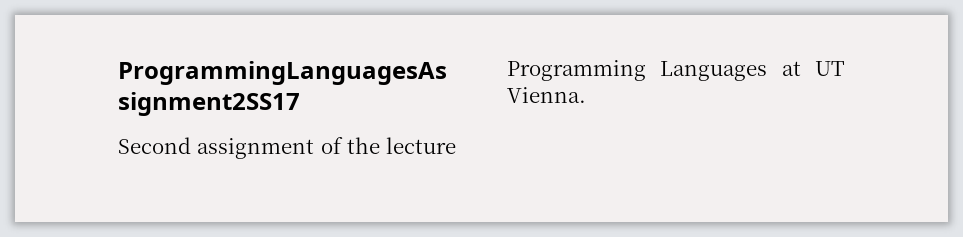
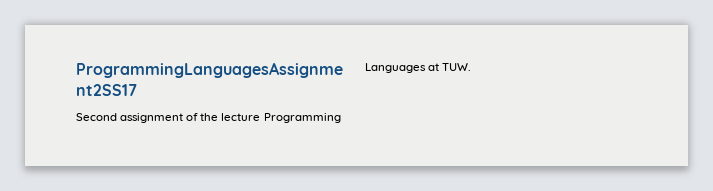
- Second assignment of the lecture Programming Languages at UT Vienna.
+ Second assignment of the lecture Programming Languages at TUW.

